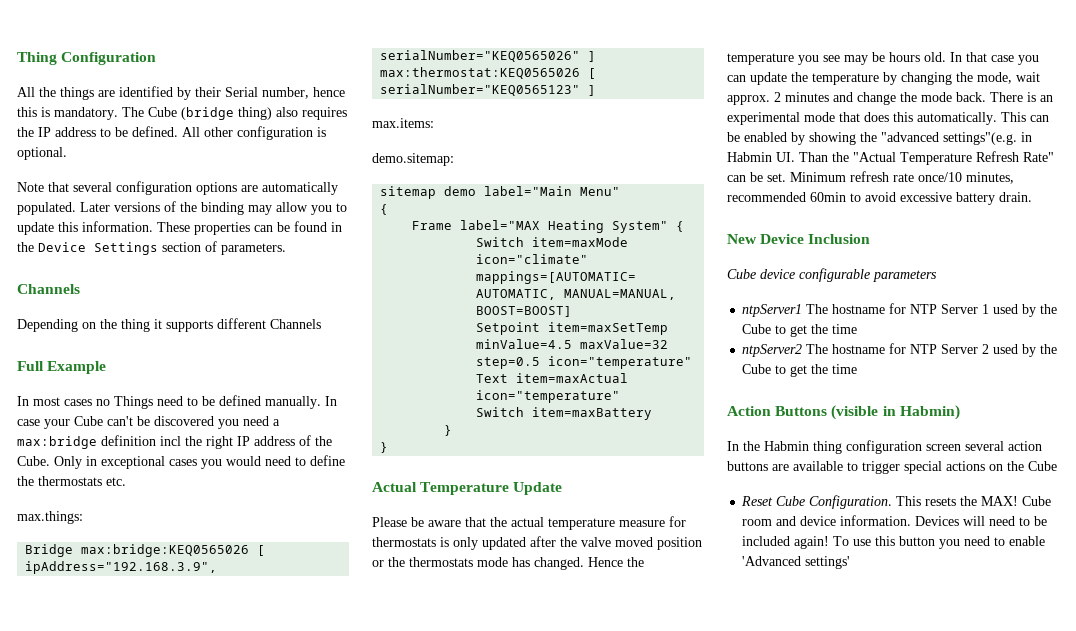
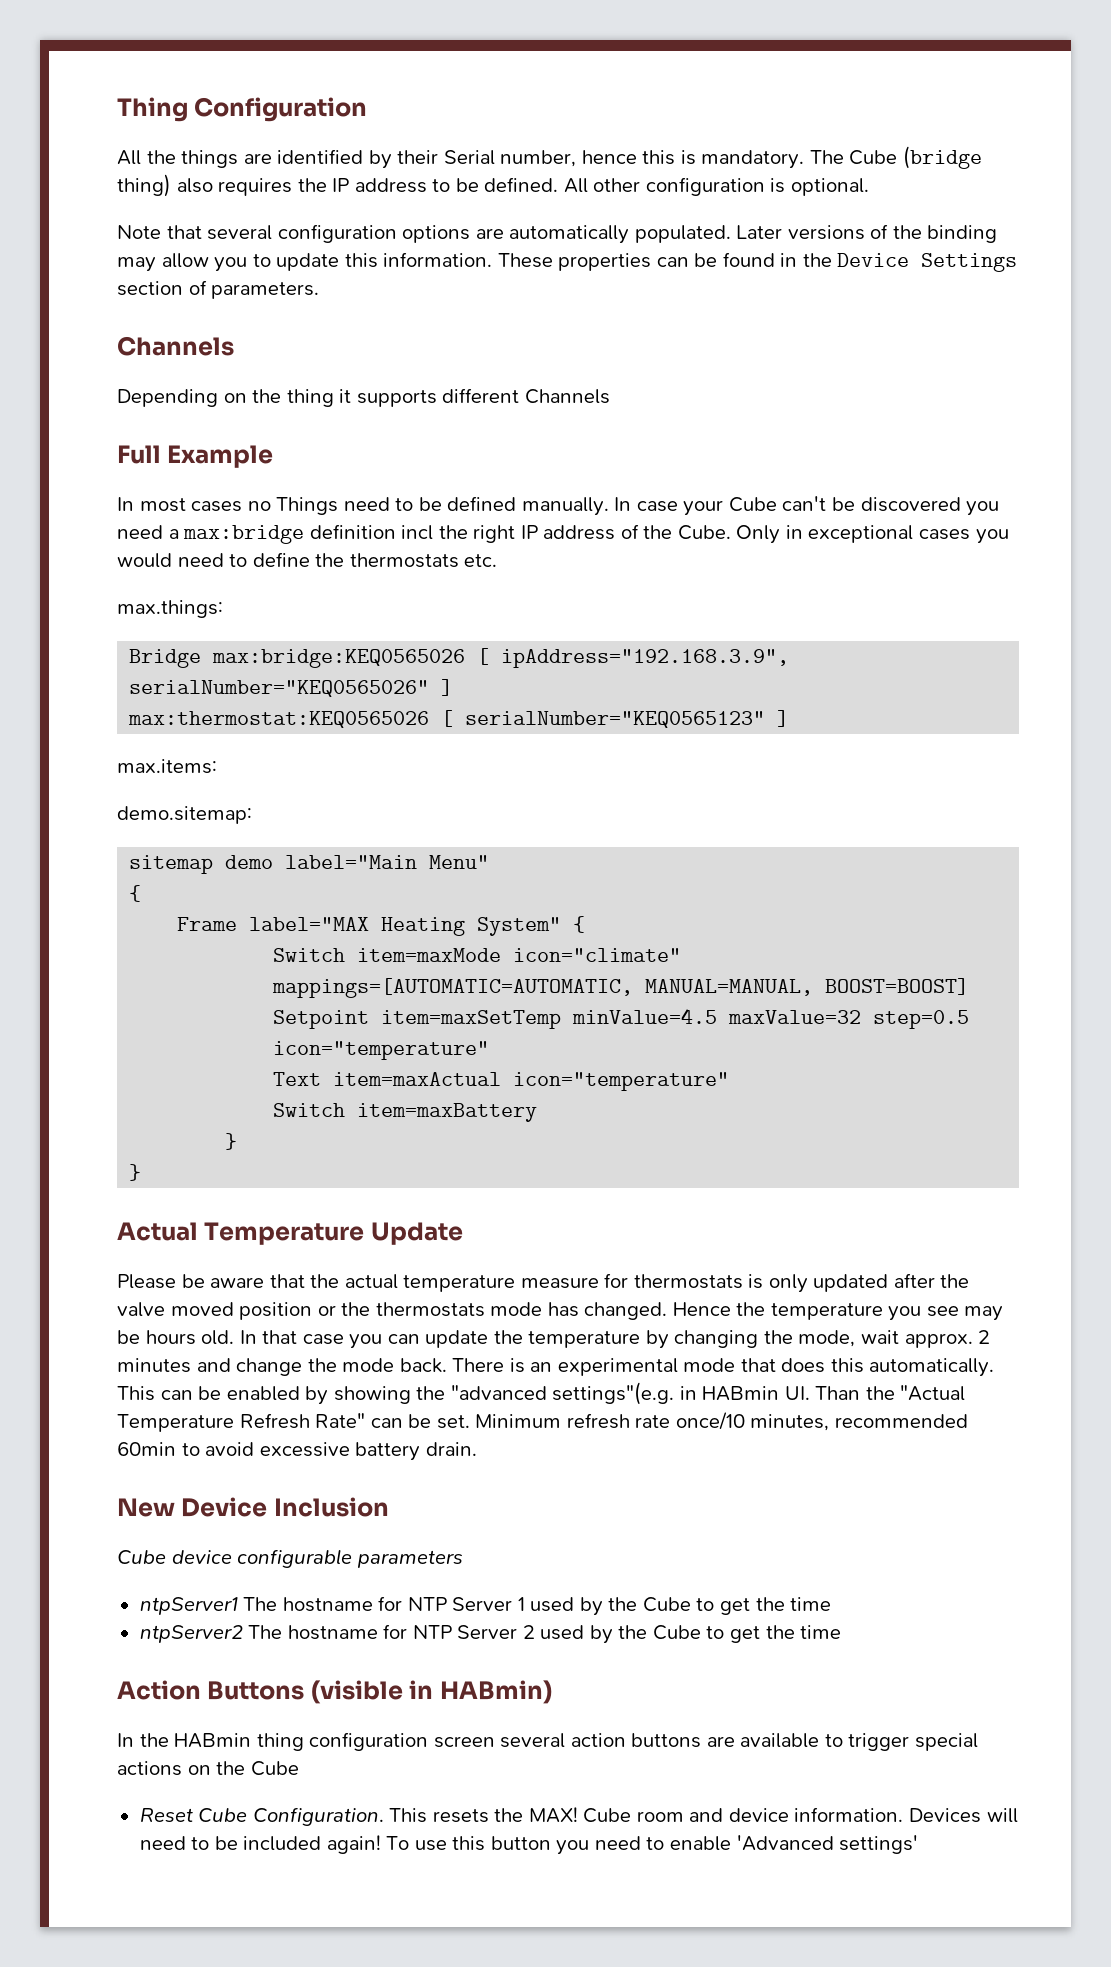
- This can be enabled by showing the "advanced settings"(e.g. in Habmin UI. Than the "Actual Temperature Refresh Rate" can be set.
+ This can be enabled by showing the "advanced settings"(e.g. in HABmin UI. Than the "Actual Temperature Refresh Rate" can be set.
- Action Buttons (visible in Habmin)
+ Action Buttons (visible in HABmin)
- In the Habmin thing configuration screen several action buttons are available to trigger special actions on the Cube
+ In the HABmin thing configuration screen several action buttons are available to trigger special actions on the Cube

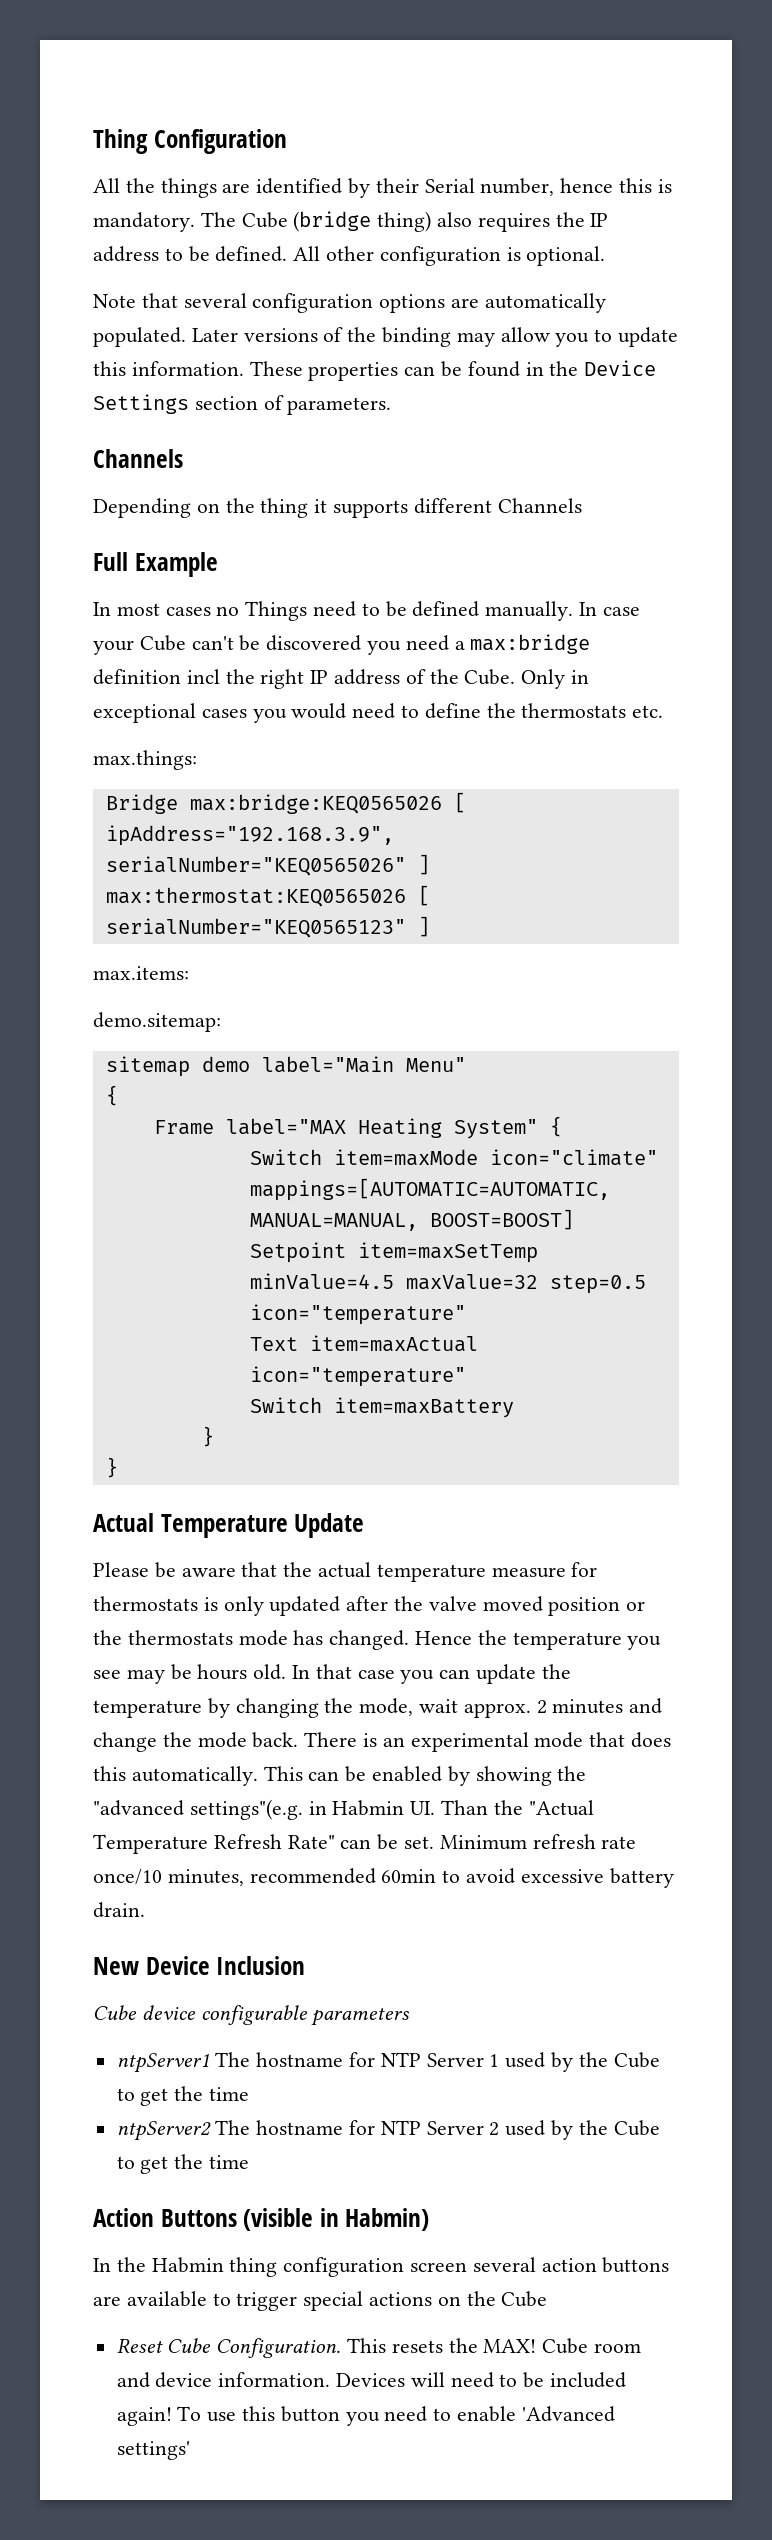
- This can be enabled by showing the "advanced settings"(e.g. in HABmin UI. Than the "Actual Temperature Refresh Rate" can be set.
+ This can be enabled by showing the "advanced settings"(e.g. in Habmin UI. Than the "Actual Temperature Refresh Rate" can be set.
- Action Buttons (visible in HABmin)
+ Action Buttons (visible in Habmin)
- In the HABmin thing configuration screen several action buttons are available to trigger special actions on the Cube
+ In the Habmin thing configuration screen several action buttons are available to trigger special actions on the Cube

